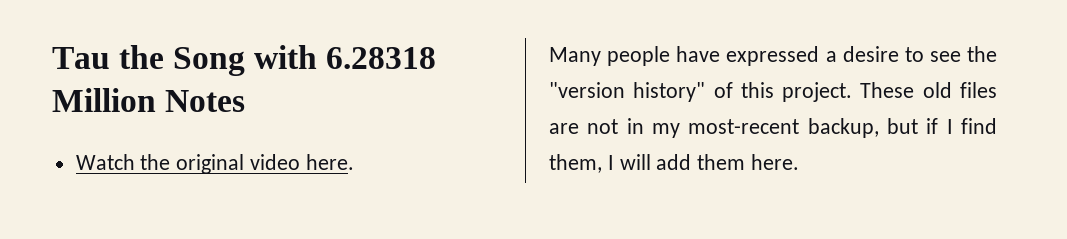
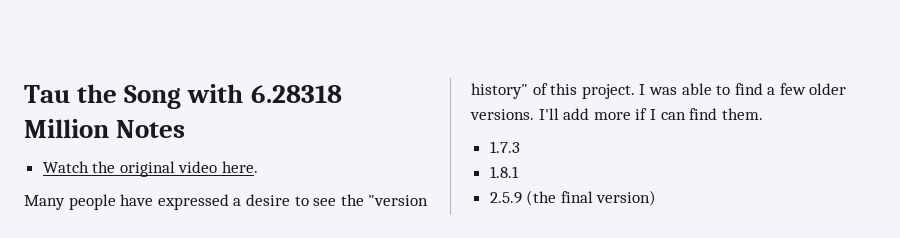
- These old files are not in my most-recent backup, but if I find them, I will add them here.
+ I was able to find a few older versions. I'll add more if I can find them.
+ 1.7.3
+ 1.8.1
+ 2.5.9 (the final version)

